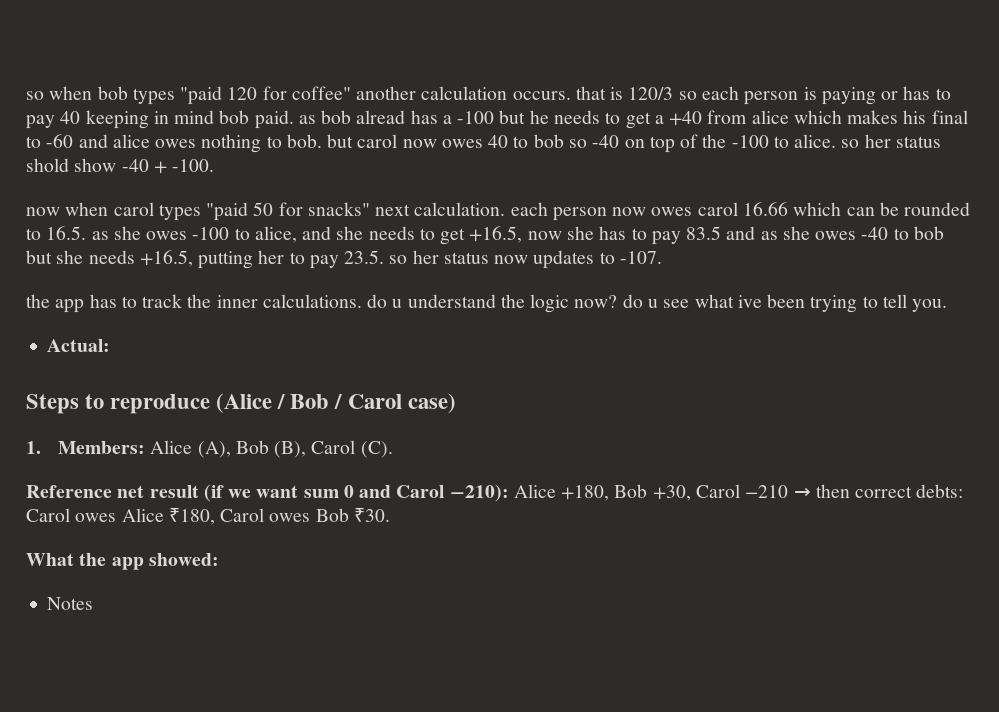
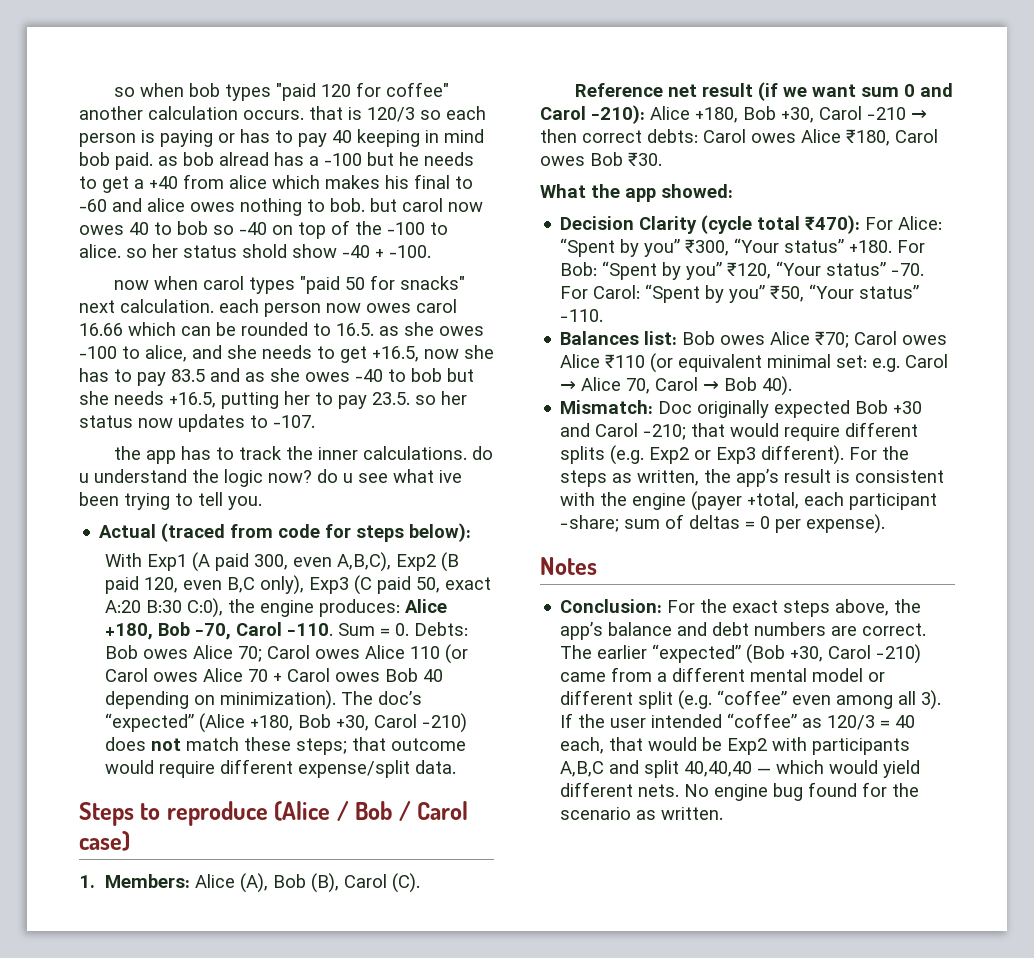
- Actual:
+ Actual (traced from code for steps below):
+ With Exp1 (A paid 300, even A,B,C), Exp2 (B paid 120, even B,C only), Exp3 (C paid 50, exact A:20 B:30 C:0), the engine produces: Alice +180, Bob −70, Carol −110. Sum = 0. Debts: Bob owes Alice 70; Carol owes Alice 110 (or Carol owes Alice 70 + Carol owes Bob 40 depending on minimization). The doc’s “expected” (Alice +180, Bob +30, Carol −210) does not match these steps; that outcome would require different expense/split data.
+ Decision Clarity (cycle total ₹470): For Alice: “Spent by you” ₹300, “Your status” +180. For Bob: “Spent by you” ₹120, “Your status” −70. For Carol: “Spent by you” ₹50, “Your status” −110.
+ Balances list: Bob owes Alice ₹70; Carol owes Alice ₹110 (or equivalent minimal set: e.g. Carol → Alice 70, Carol → Bob 40).
+ Mismatch: Doc originally expected Bob +30 and Carol −210; that would require different splits (e.g. Exp2 or Exp3 different). For the steps as written, the app’s result is consistent with the engine (payer +total, each participant −share; sum of deltas = 0 per expense).
  Notes
+ Conclusion: For the exact steps above, the app’s balance and debt numbers are correct. The earlier “expected” (Bob +30, Carol −210) came from a different mental model or different split (e.g. “coffee” even among all 3). If the user intended “coffee” as 120/3 = 40 each, that would be Exp2 with participants A,B,C and split 40,40,40 — which would yield different nets. No engine bug found for the scenario as written.

